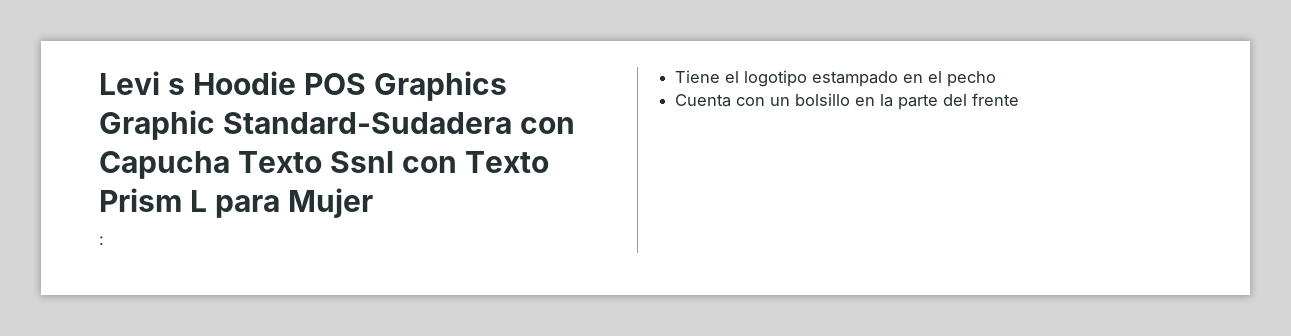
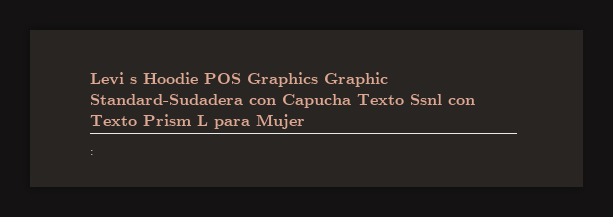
- Tiene el logotipo estampado en el pecho
- Cuenta con un bolsillo en la parte del frente

